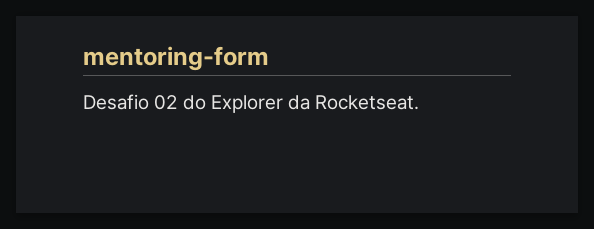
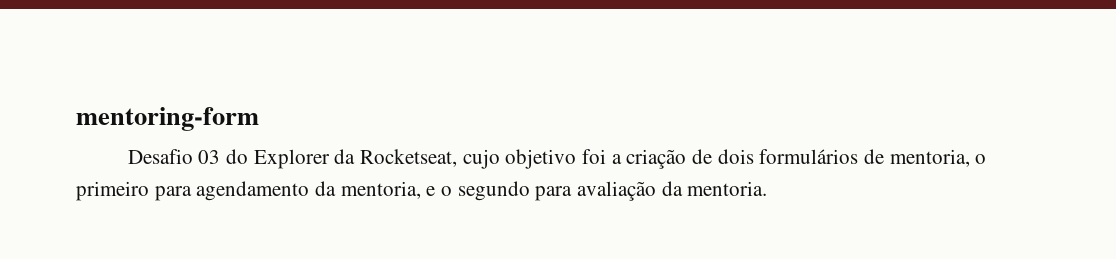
- Desafio 02 do Explorer da Rocketseat.
+ Desafio 03 do Explorer da Rocketseat, cujo objetivo foi a criação de dois formulários de mentoria, o primeiro para agendamento da mentoria, e o segundo para avaliação da mentoria.

